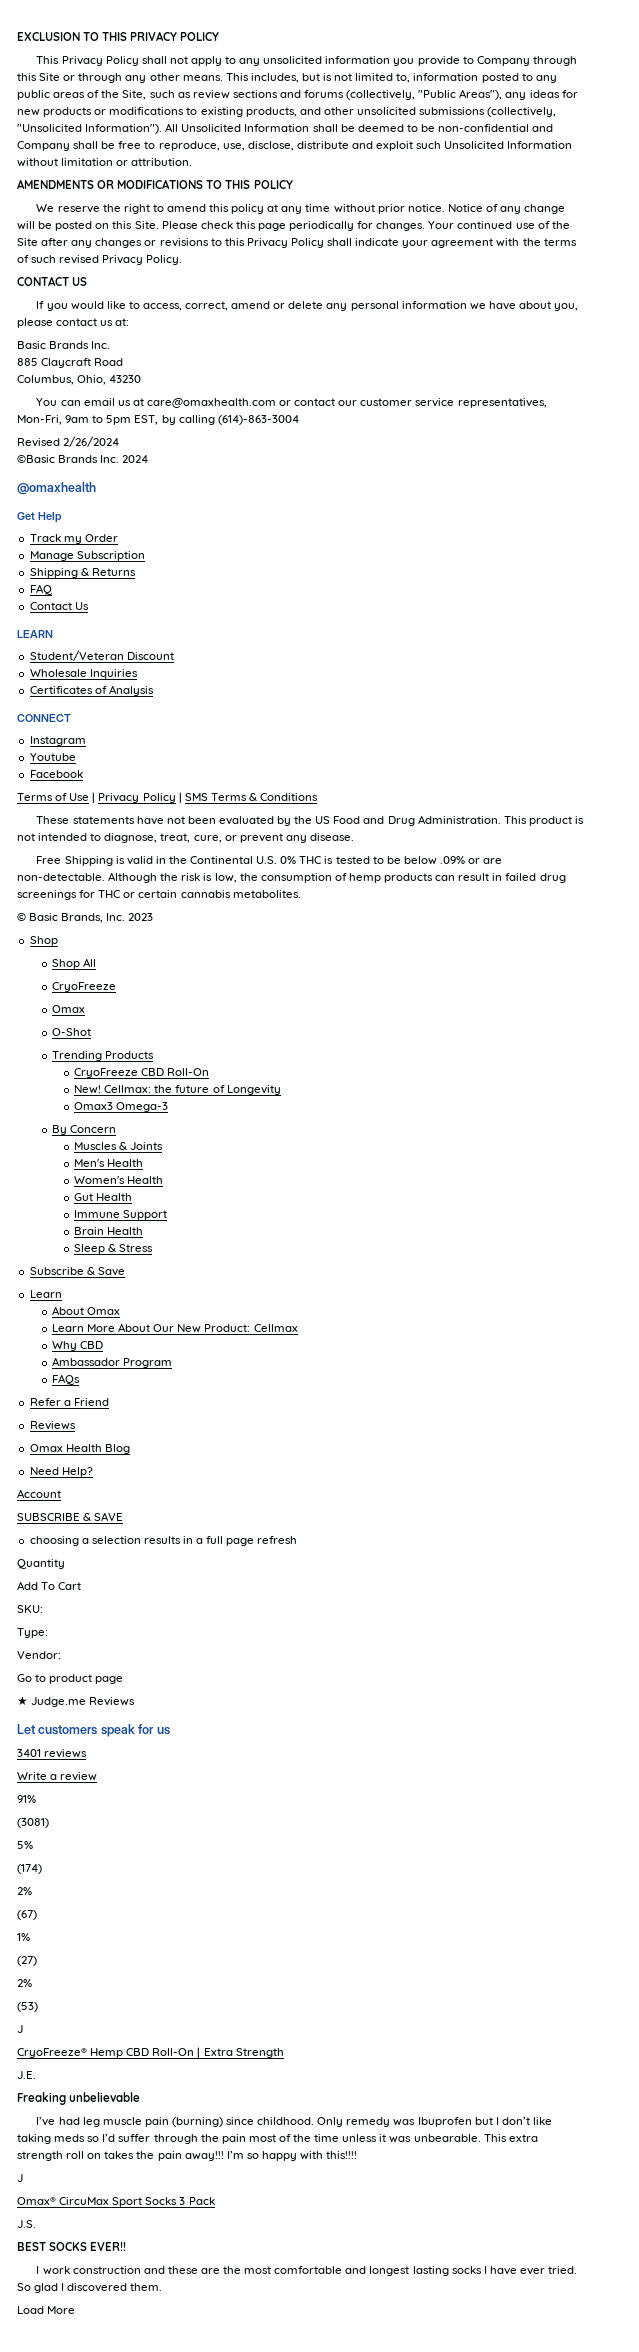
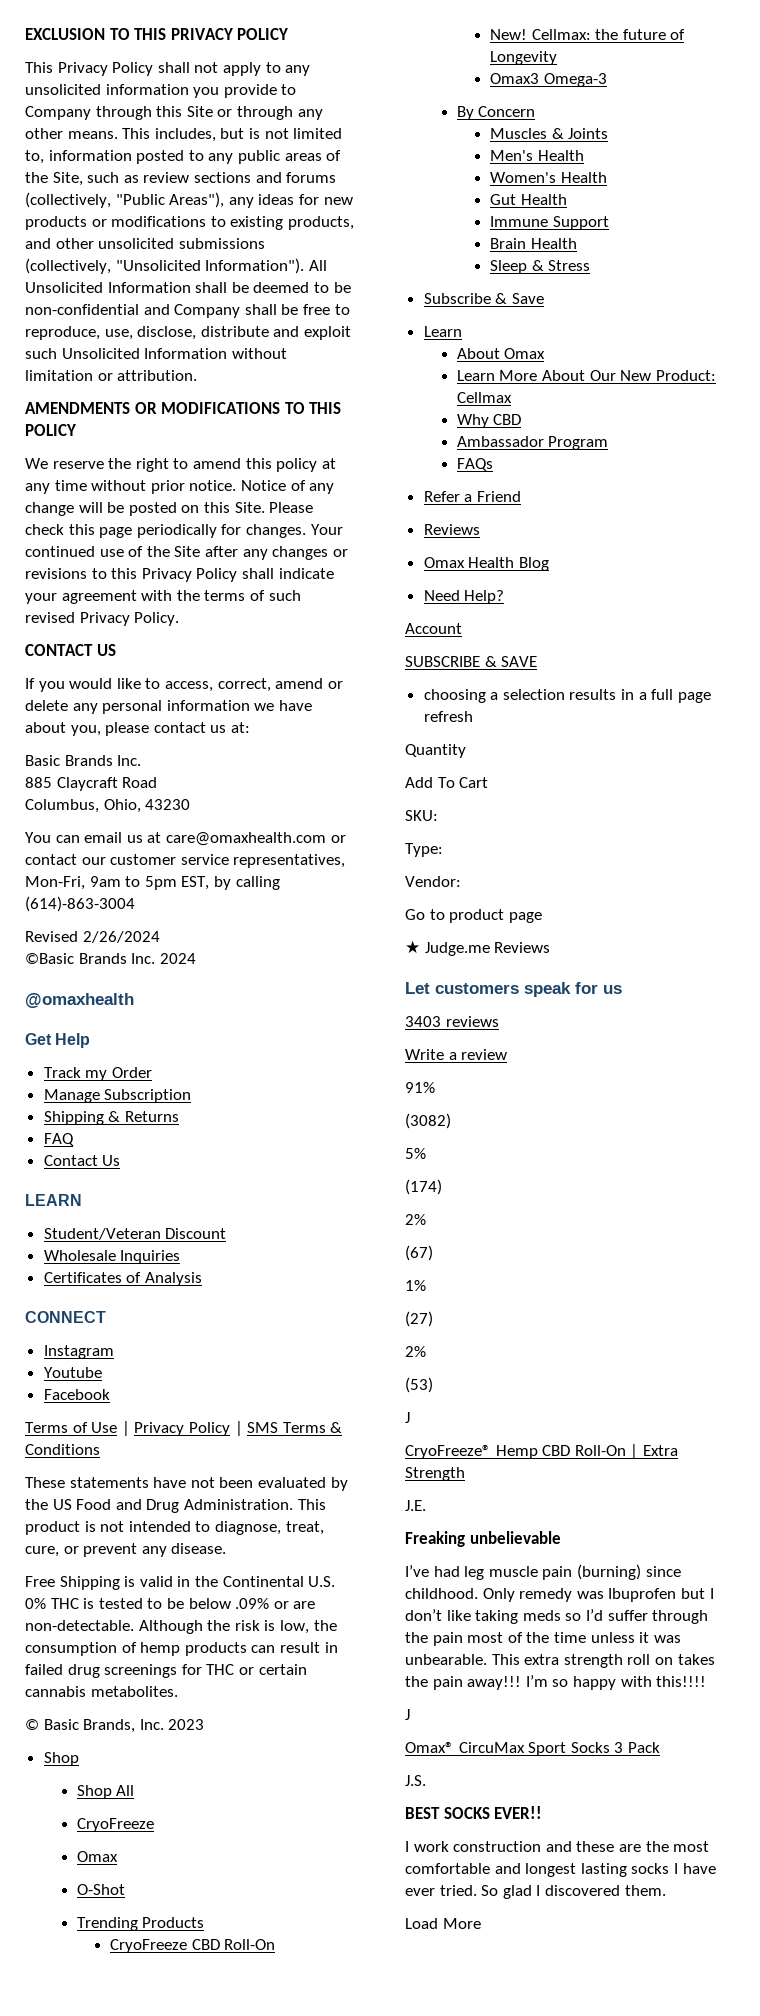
- 3401 reviews
+ 3403 reviews
- (3081)
+ (3082)

